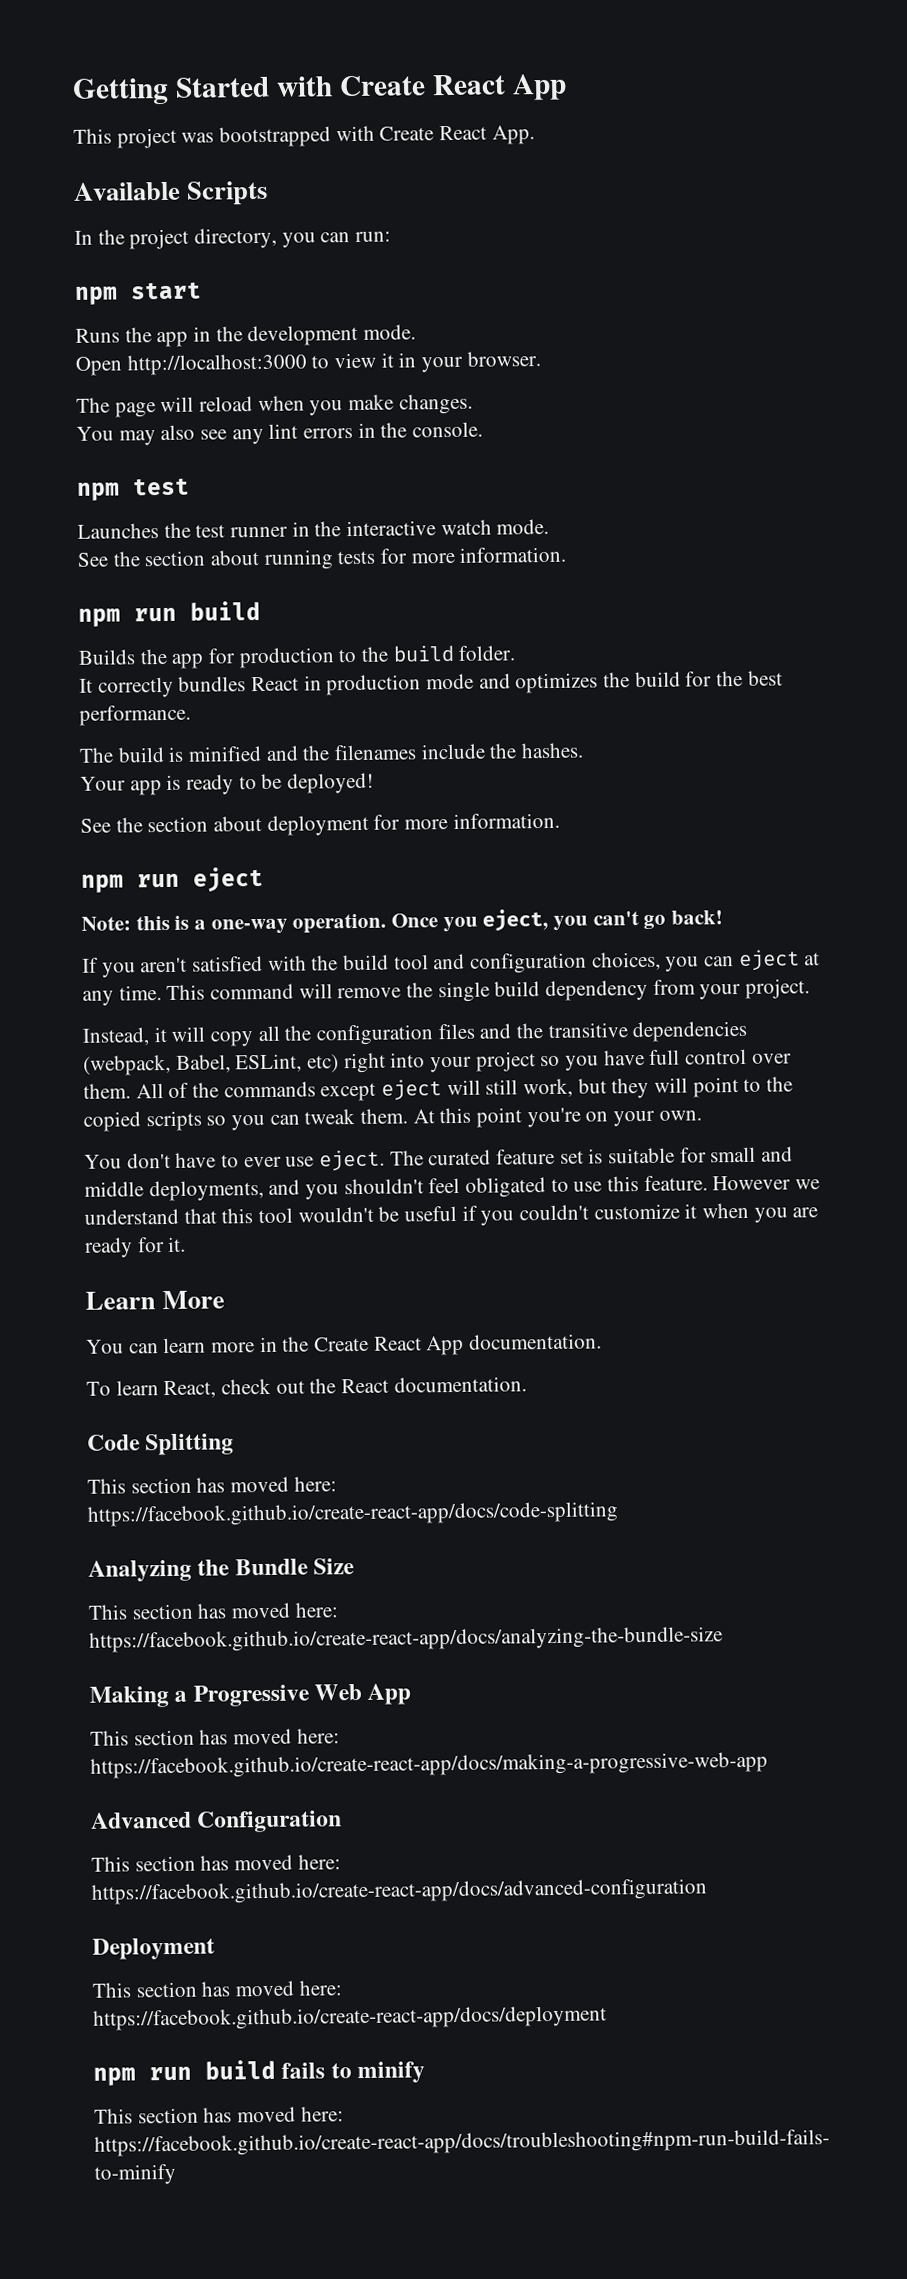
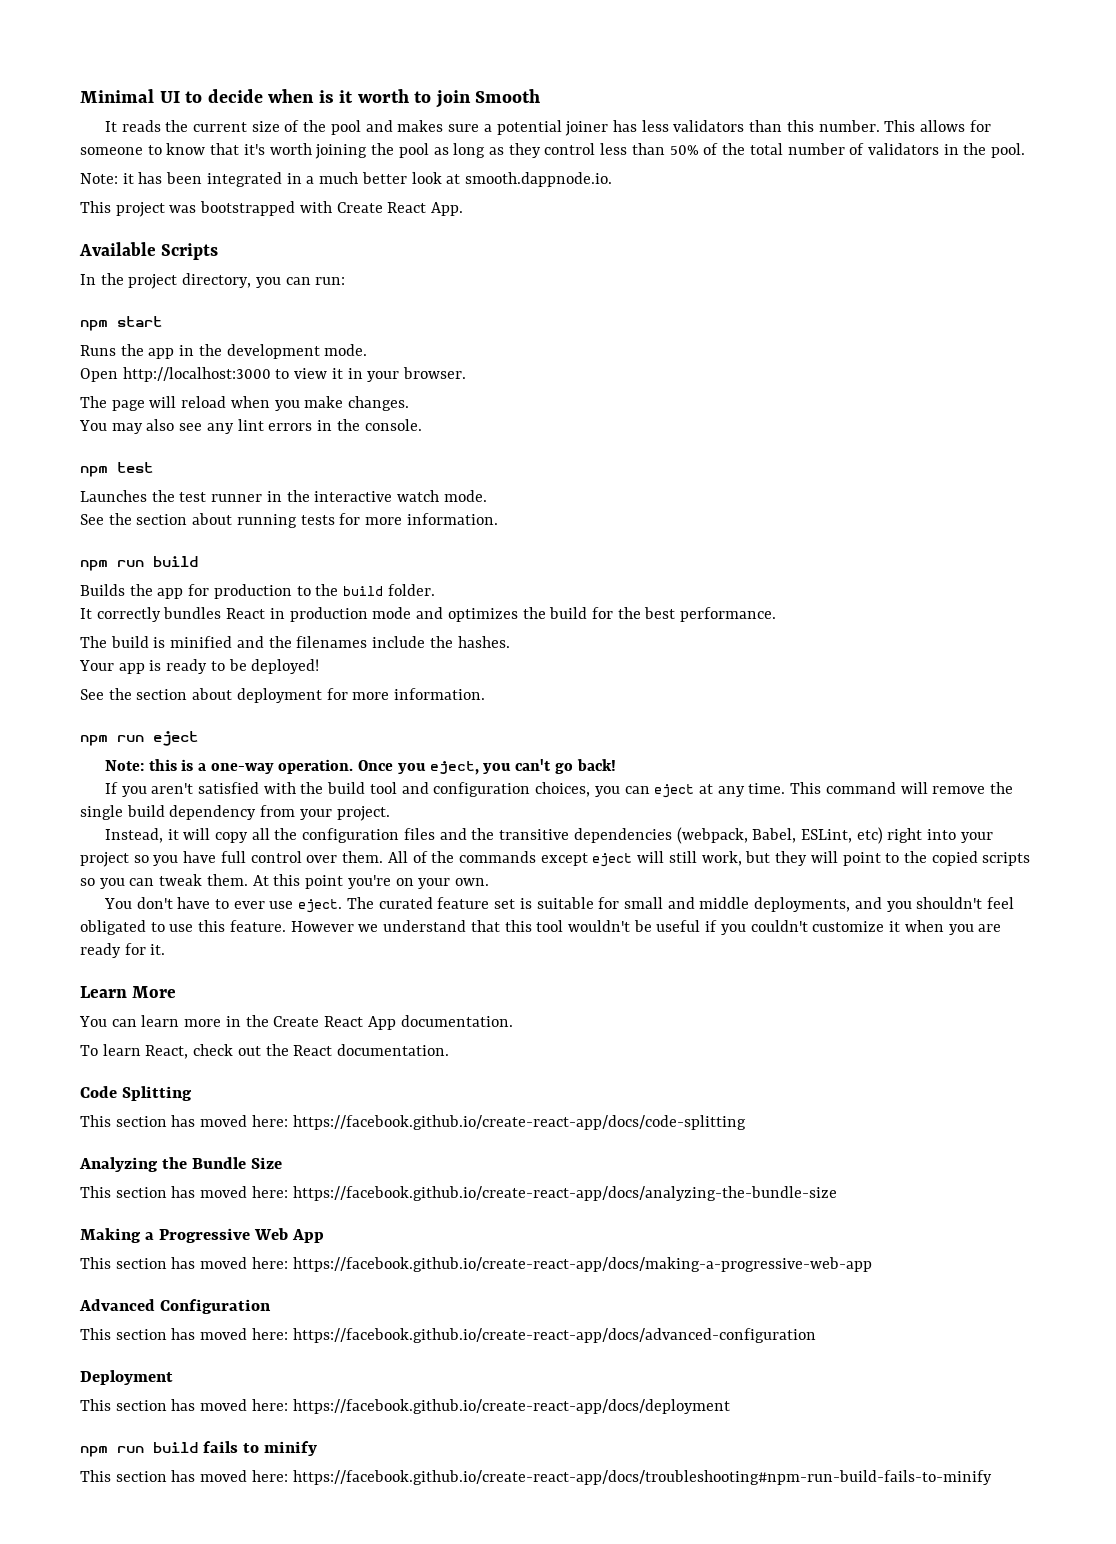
- Getting Started with Create React App
+ Minimal UI to decide when is it worth to join Smooth
+ It reads the current size of the pool and makes sure a potential joiner has less validators than this number. This allows for someone to know that it's worth joining the pool as long as they control less than 50% of the total number of validators in the pool.
+ Note: it has been integrated in a much better look at smooth.dappnode.io.

